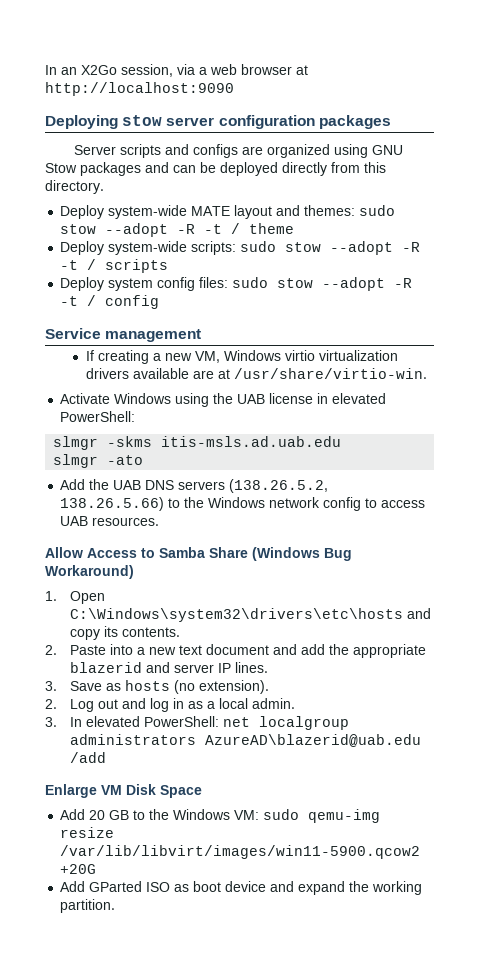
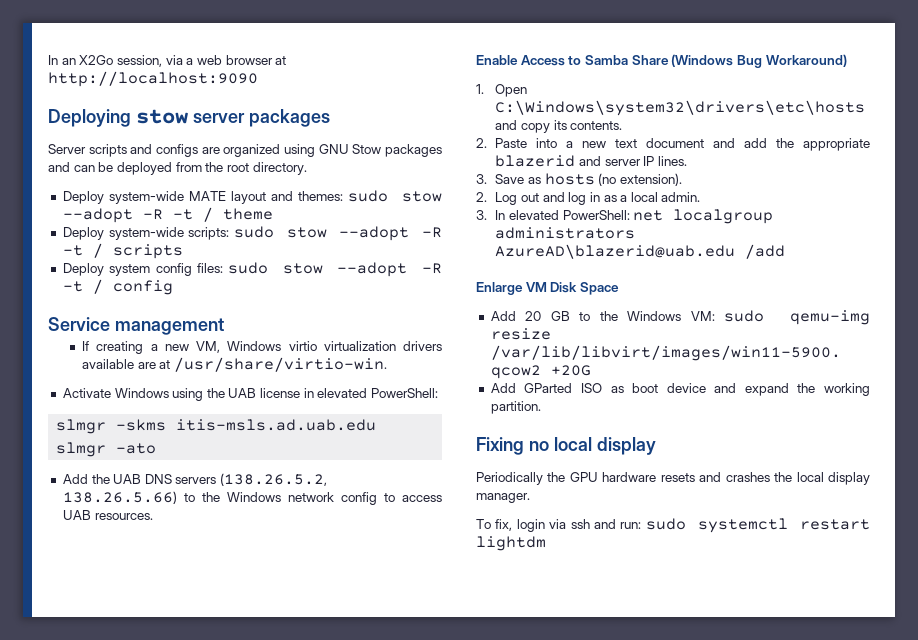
- Deploying stow server configuration packages
+ Deploying stow server packages
- Server scripts and configs are organized using GNU Stow packages and can be deployed directly from this directory.
+ Server scripts and configs are organized using GNU Stow packages and can be deployed from the root directory.
- Allow Access to Samba Share (Windows Bug Workaround)
+ Enable Access to Samba Share (Windows Bug Workaround)
+ Fixing no local display
+ Periodically the GPU hardware resets and crashes the local display manager.
+ To fix, login via ssh and run: sudo systemctl restart lightdm

